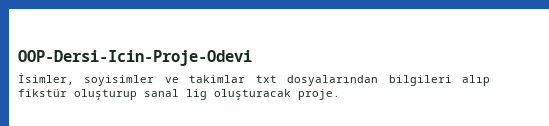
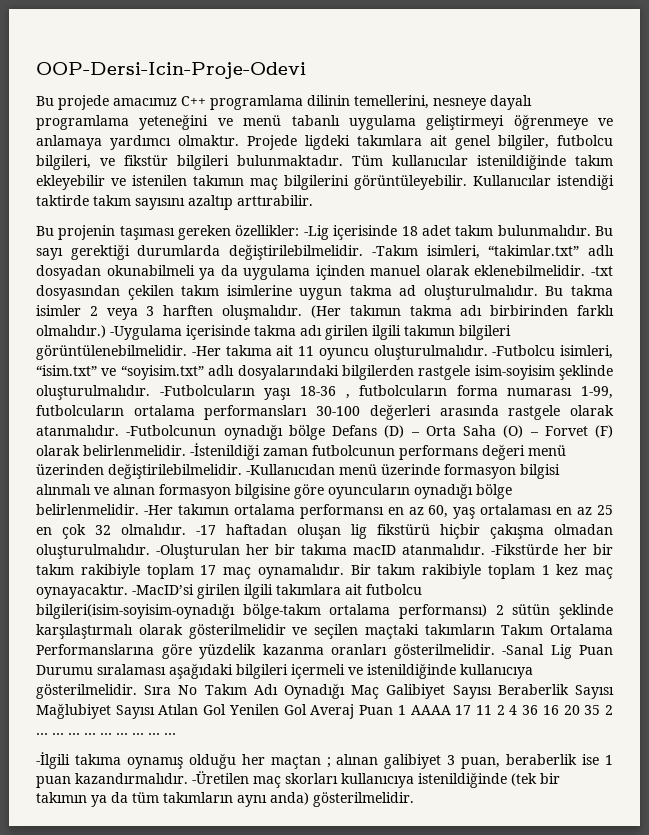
- İsimler, soyisimler ve takimlar txt dosyalarından bilgileri alıp fikstür oluşturup sanal lig oluşturacak proje.
+ Bu projede amacımız C++ programlama dilinin temellerini, nesneye dayalı programlama yeteneğini ve menü tabanlı uygulama geliştirmeyi öğrenmeye ve anlamaya yardımcı olmaktır. Projede ligdeki takımlara ait genel bilgiler, futbolcu bilgileri, ve fikstür bilgileri bulunmaktadır. Tüm kullanıcılar istenildiğinde takım ekleyebilir ve istenilen takımın maç bilgilerini görüntüleyebilir. Kullanıcılar istendiği taktirde takım sayısını azaltıp arttırabilir.
+ Bu projenin taşıması gereken özellikler: -Lig içerisinde 18 adet takım bulunmalıdır. Bu sayı gerektiği durumlarda değiştirilebilmelidir. -Takım isimleri, “takimlar.txt” adlı dosyadan okunabilmeli ya da uygulama içinden manuel olarak eklenebilmelidir. -txt dosyasından çekilen takım isimlerine uygun takma ad oluşturulmalıdır. Bu takma isimler 2 veya 3 harften oluşmalıdır. (Her takımın takma adı birbirinden farklı olmalıdır.) -Uygulama içerisinde takma adı girilen ilgili takımın bilgileri görüntülenebilmelidir. -Her takıma ait 11 oyuncu oluşturulmalıdır. -Futbolcu isimleri, “isim.txt” ve “soyisim.txt” adlı dosyalarındaki bilgilerden rastgele isim-soyisim şeklinde oluşturulmalıdır. -Futbolcuların yaşı 18-36 , futbolcuların forma numarası 1-99, futbolcuların ortalama performansları 30-100 değerleri arasında rastgele olarak atanmalıdır. -Futbolcunun oynadığı bölge Defans (D) – Orta Saha (O) – Forvet (F) olarak belirlenmelidir. -İstenildiği zaman futbolcunun performans değeri menü üzerinden değiştirilebilmelidir. -Kullanıcıdan menü üzerinde formasyon bilgisi alınmalı ve alınan formasyon bilgisine göre oyuncuların oynadığı bölge belirlenmelidir. -Her takımın ortalama performansı en az 60, yaş ortalaması en az 25 en çok 32 olmalıdır. -17 haftadan oluşan lig fikstürü hiçbir çakışma olmadan oluşturulmalıdır. -Oluşturulan her bir takıma macID atanmalıdır. -Fikstürde her bir takım rakibiyle toplam 17 maç oynamalıdır. Bir takım rakibiyle toplam 1 kez maç oynayacaktır. -MacID’si girilen ilgili takımlara ait futbolcu bilgileri(isim-soyisim-oynadığı bölge-takım ortalama performansı) 2 sütün şeklinde karşılaştırmalı olarak gösterilmelidir ve seçilen maçtaki takımların Takım Ortalama Performanslarına göre yüzdelik kazanma oranları gösterilmelidir. -Sanal Lig Puan Durumu sıralaması aşağıdaki bilgileri içermeli ve istenildiğinde kullanıcıya gösterilmelidir. Sıra No Takım Adı Oynadığı Maç Galibiyet Sayısı Beraberlik Sayısı Mağlubiyet Sayısı Atılan Gol Yenilen Gol Averaj Puan 1 AAAA 17 11 2 4 36 16 20 35 2 … … … … … … … … …
+ -İlgili takıma oynamış olduğu her maçtan ; alınan galibiyet 3 puan, beraberlik ise 1 puan kazandırmalıdır. -Üretilen maç skorları kullanıcıya istenildiğinde (tek bir takımın ya da tüm takımların aynı anda) gösterilmelidir.

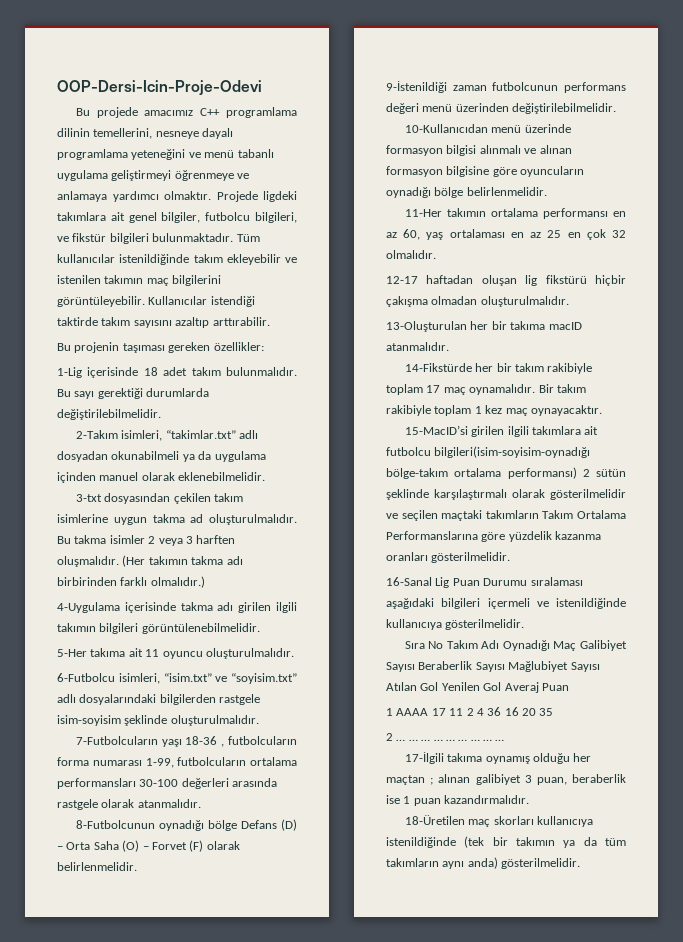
- Bu projenin taşıması gereken özellikler: -Lig içerisinde 18 adet takım bulunmalıdır.
+ Bu projenin taşıması gereken özellikler:
+ 1-Lig içerisinde 18 adet takım bulunmalıdır.
- Bu sayı gerektiği durumlarda değiştirilebilmelidir. -Takım isimleri, “takimlar.txt” adlı dosyadan okunabilmeli ya da uygulama içinden manuel olarak eklenebilmelidir. -txt dosyasından çekilen takım isimlerine uygun takma ad oluşturulmalıdır.
+ Bu sayı gerektiği durumlarda değiştirilebilmelidir.
+ 2-Takım isimleri, “takimlar.txt” adlı dosyadan okunabilmeli ya da uygulama içinden manuel olarak eklenebilmelidir.
+ 3-txt dosyasından çekilen takım isimlerine uygun takma ad oluşturulmalıdır.
- (Her takımın takma adı birbirinden farklı olmalıdır.) -Uygulama içerisinde takma adı girilen ilgili takımın bilgileri görüntülenebilmelidir. -Her takıma ait 11 oyuncu oluşturulmalıdır. -Futbolcu isimleri, “isim.txt” ve “soyisim.txt” adlı dosyalarındaki bilgilerden rastgele isim-soyisim şeklinde oluşturulmalıdır. -Futbolcuların yaşı 18-36 , futbolcuların forma numarası 1-99, futbolcuların ortalama performansları 30-100 değerleri arasında rastgele olarak atanmalıdır. -Futbolcunun oynadığı bölge Defans (D) – Orta Saha (O) – Forvet (F) olarak belirlenmelidir. -İstenildiği zaman futbolcunun performans değeri menü üzerinden değiştirilebilmelidir. -Kullanıcıdan menü üzerinde formasyon bilgisi alınmalı ve alınan formasyon bilgisine göre oyuncuların oynadığı bölge belirlenmelidir. -Her takımın ortalama performansı en az 60, yaş ortalaması en az 25 en çok 32 olmalıdır. -17 haftadan oluşan lig fikstürü hiçbir çakışma olmadan oluşturulmalıdır. -Oluşturulan her bir takıma macID atanmalıdır. -Fikstürde her bir takım rakibiyle toplam 17 maç oynamalıdır.
+ (Her takımın takma adı birbirinden farklı olmalıdır.)
+ 4-Uygulama içerisinde takma adı girilen ilgili takımın bilgileri görüntülenebilmelidir.
+ 5-Her takıma ait 11 oyuncu oluşturulmalıdır.
+ 6-Futbolcu isimleri, “isim.txt” ve “soyisim.txt” adlı dosyalarındaki bilgilerden rastgele isim-soyisim şeklinde oluşturulmalıdır.
+ 7-Futbolcuların yaşı 18-36 , futbolcuların forma numarası 1-99, futbolcuların ortalama performansları 30-100 değerleri arasında rastgele olarak atanmalıdır.
+ 8-Futbolcunun oynadığı bölge Defans (D) – Orta Saha (O) – Forvet (F) olarak belirlenmelidir.
+ 9-İstenildiği zaman futbolcunun performans değeri menü üzerinden değiştirilebilmelidir.
+ 10-Kullanıcıdan menü üzerinde formasyon bilgisi alınmalı ve alınan formasyon bilgisine göre oyuncuların oynadığı bölge belirlenmelidir.
+ 11-Her takımın ortalama performansı en az 60, yaş ortalaması en az 25 en çok 32 olmalıdır.
+ 12-17 haftadan oluşan lig fikstürü hiçbir çakışma olmadan oluşturulmalıdır.
+ 13-Oluşturulan her bir takıma macID atanmalıdır.
+ 14-Fikstürde her bir takım rakibiyle toplam 17 maç oynamalıdır.
- Bir takım rakibiyle toplam 1 kez maç oynayacaktır. -MacID’si girilen ilgili takımlara ait futbolcu bilgileri(isim-soyisim-oynadığı bölge-takım ortalama performansı) 2 sütün şeklinde karşılaştırmalı olarak gösterilmelidir ve seçilen maçtaki takımların Takım Ortalama Performanslarına göre yüzdelik kazanma oranları gösterilmelidir. -Sanal Lig Puan Durumu sıralaması aşağıdaki bilgileri içermeli ve istenildiğinde kullanıcıya gösterilmelidir. Sıra No Takım Adı Oynadığı Maç Galibiyet Sayısı Beraberlik Sayısı Mağlubiyet Sayısı Atılan Gol Yenilen Gol Averaj Puan 1 AAAA 17 11 2 4 36 16 20 35 2 …
+ Bir takım rakibiyle toplam 1 kez maç oynayacaktır.
+ 15-MacID’si girilen ilgili takımlara ait futbolcu bilgileri(isim-soyisim-oynadığı bölge-takım ortalama performansı) 2 sütün şeklinde karşılaştırmalı olarak gösterilmelidir ve seçilen maçtaki takımların Takım Ortalama Performanslarına göre yüzdelik kazanma oranları gösterilmelidir.
+ 16-Sanal Lig Puan Durumu sıralaması aşağıdaki bilgileri içermeli ve istenildiğinde kullanıcıya gösterilmelidir.
+ Sıra No Takım Adı Oynadığı Maç Galibiyet Sayısı Beraberlik Sayısı Mağlubiyet Sayısı Atılan Gol Yenilen Gol Averaj Puan
+ 1 AAAA 17 11 2 4 36 16 20 35
+ 2 …
- -İlgili takıma oynamış olduğu her maçtan ; alınan galibiyet 3 puan, beraberlik ise 1 puan kazandırmalıdır. -Üretilen maç skorları kullanıcıya istenildiğinde (tek bir takımın ya da tüm takımların aynı anda) gösterilmelidir.
+ 17-İlgili takıma oynamış olduğu her maçtan ; alınan galibiyet 3 puan, beraberlik ise 1 puan kazandırmalıdır.
+ 18-Üretilen maç skorları kullanıcıya istenildiğinde (tek bir takımın ya da tüm takımların aynı anda) gösterilmelidir.

